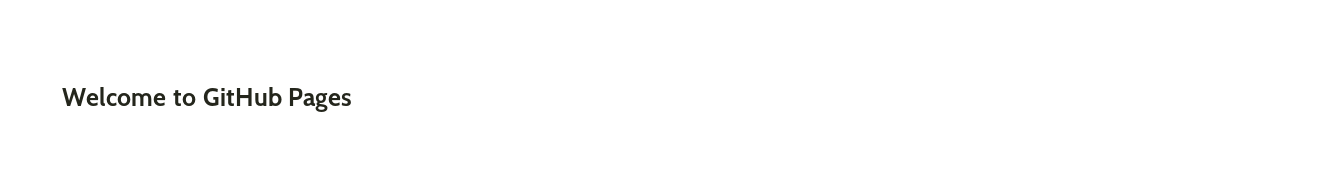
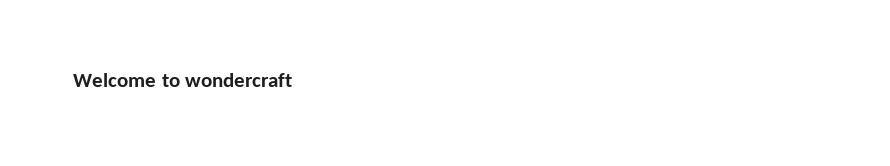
- Welcome to GitHub Pages
+ Welcome to wondercraft

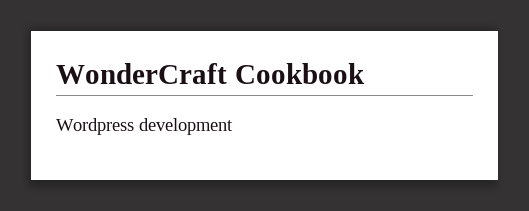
- Welcome to wondercraft
+ WonderCraft Cookbook
+ Wordpress development

